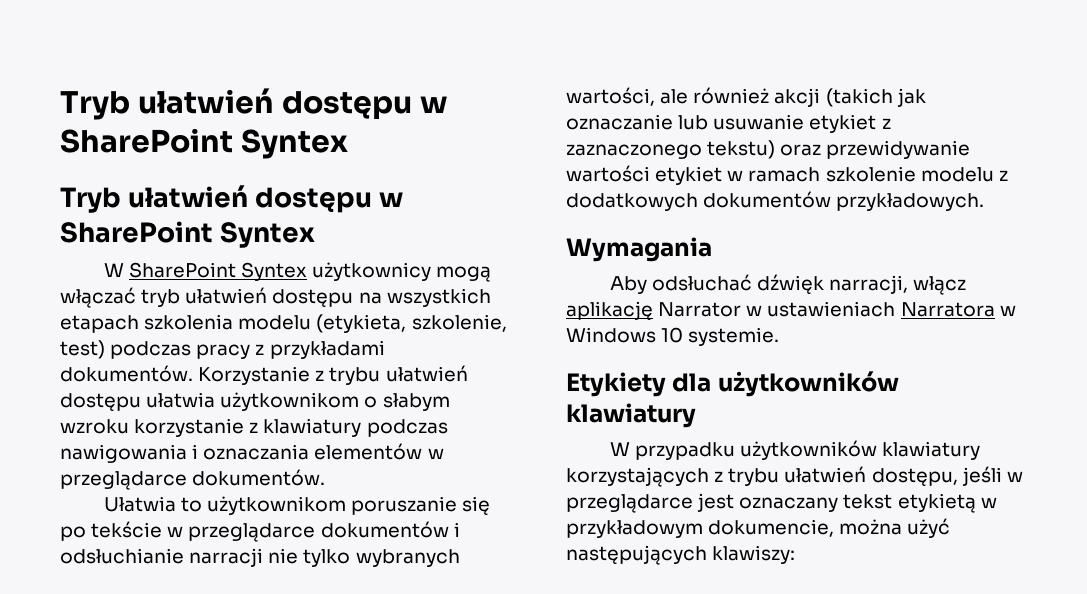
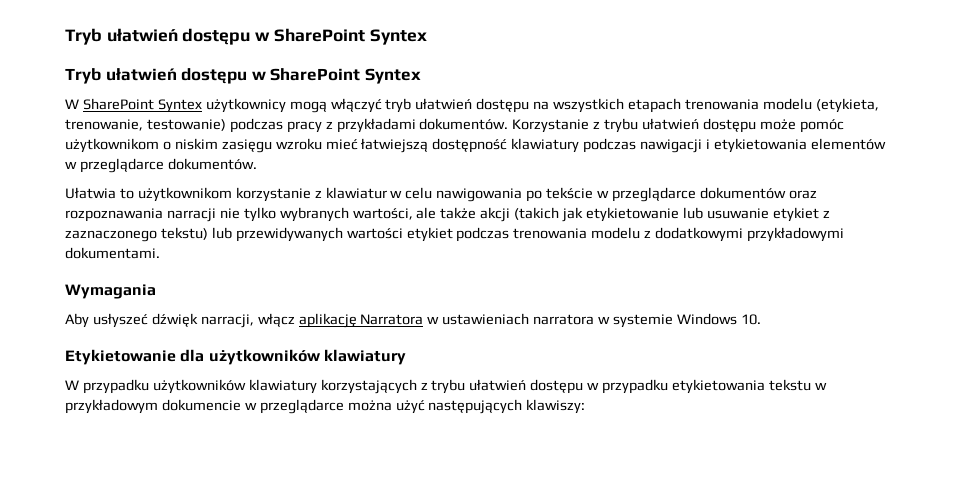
- W SharePoint Syntex użytkownicy mogą włączać tryb ułatwień dostępu na wszystkich etapach szkolenia modelu (etykieta, szkolenie, test) podczas pracy z przykładami dokumentów.
+ W SharePoint Syntex użytkownicy mogą włączyć tryb ułatwień dostępu na wszystkich etapach trenowania modelu (etykieta, trenowanie, testowanie) podczas pracy z przykładami dokumentów.
- Korzystanie z trybu ułatwień dostępu ułatwia użytkownikom o słabym wzroku korzystanie z klawiatury podczas nawigowania i oznaczania elementów w przeglądarce dokumentów.
+ Korzystanie z trybu ułatwień dostępu może pomóc użytkownikom o niskim zasięgu wzroku mieć łatwiejszą dostępność klawiatury podczas nawigacji i etykietowania elementów w przeglądarce dokumentów.
- Ułatwia to użytkownikom poruszanie się po tekście w przeglądarce dokumentów i odsłuchianie narracji nie tylko wybranych wartości, ale również akcji (takich jak oznaczanie lub usuwanie etykiet z zaznaczonego tekstu) oraz przewidywanie wartości etykiet w ramach szkolenie modelu z dodatkowych dokumentów przykładowych.
+ Ułatwia to użytkownikom korzystanie z klawiatur w celu nawigowania po tekście w przeglądarce dokumentów oraz rozpoznawania narracji nie tylko wybranych wartości, ale także akcji (takich jak etykietowanie lub usuwanie etykiet z zaznaczonego tekstu) lub przewidywanych wartości etykiet podczas trenowania modelu z dodatkowymi przykładowymi dokumentami.
- Aby odsłuchać dźwięk narracji, włącz aplikację Narrator w ustawieniach Narratora w Windows 10 systemie.
- Etykiety dla użytkowników klawiatury
+ Aby usłyszeć dźwięk narracji, włącz aplikację Narratora w ustawieniach narratora w systemie Windows 10.
+ Etykietowanie dla użytkowników klawiatury
- W przypadku użytkowników klawiatury korzystających z trybu ułatwień dostępu, jeśli w przeglądarce jest oznaczany tekst etykietą w przykładowym dokumencie, można użyć następujących klawiszy:
+ W przypadku użytkowników klawiatury korzystających z trybu ułatwień dostępu w przypadku etykietowania tekstu w przykładowym dokumencie w przeglądarce można użyć następujących klawiszy:

